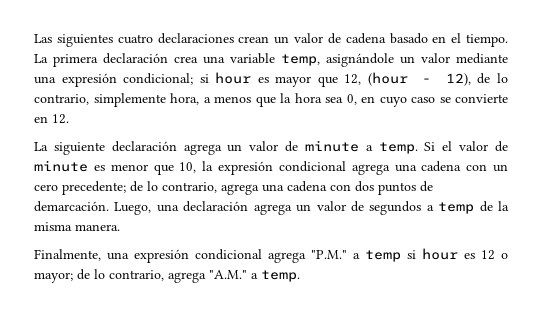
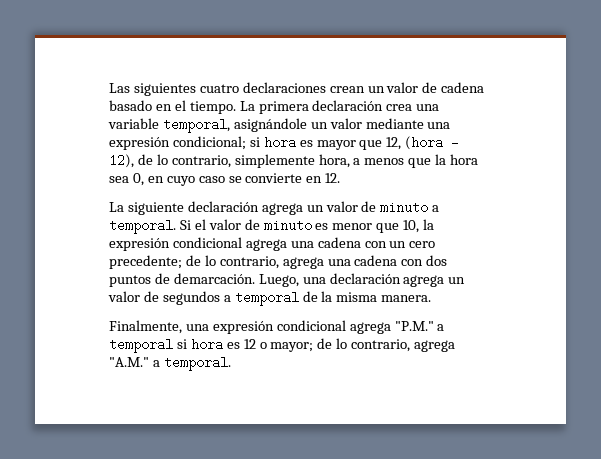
- La primera declaración crea una variable temp, asignándole un valor mediante una expresión condicional; si hour es mayor que 12, (hour - 12), de lo contrario, simplemente hora, a menos que la hora sea 0, en cuyo caso se convierte en 12.
+ La primera declaración crea una variable temporal, asignándole un valor mediante una expresión condicional; si hora es mayor que 12, (hora - 12), de lo contrario, simplemente hora, a menos que la hora sea 0, en cuyo caso se convierte en 12.
- La siguiente declaración agrega un valor de minute a temp.
+ La siguiente declaración agrega un valor de minuto a temporal.
- Si el valor de minute es menor que 10, la expresión condicional agrega una cadena con un cero precedente; de lo contrario, agrega una cadena con dos puntos de demarcación.
+ Si el valor de minuto es menor que 10, la expresión condicional agrega una cadena con un cero precedente; de lo contrario, agrega una cadena con dos puntos de demarcación.
- Luego, una declaración agrega un valor de segundos a temp de la misma manera.
+ Luego, una declaración agrega un valor de segundos a temporal de la misma manera.
- Finalmente, una expresión condicional agrega "P.M." a temp si hour es 12 o mayor; de lo contrario, agrega "A.M." a temp.
+ Finalmente, una expresión condicional agrega "P.M." a temporal si hora es 12 o mayor; de lo contrario, agrega "A.M." a temporal.

